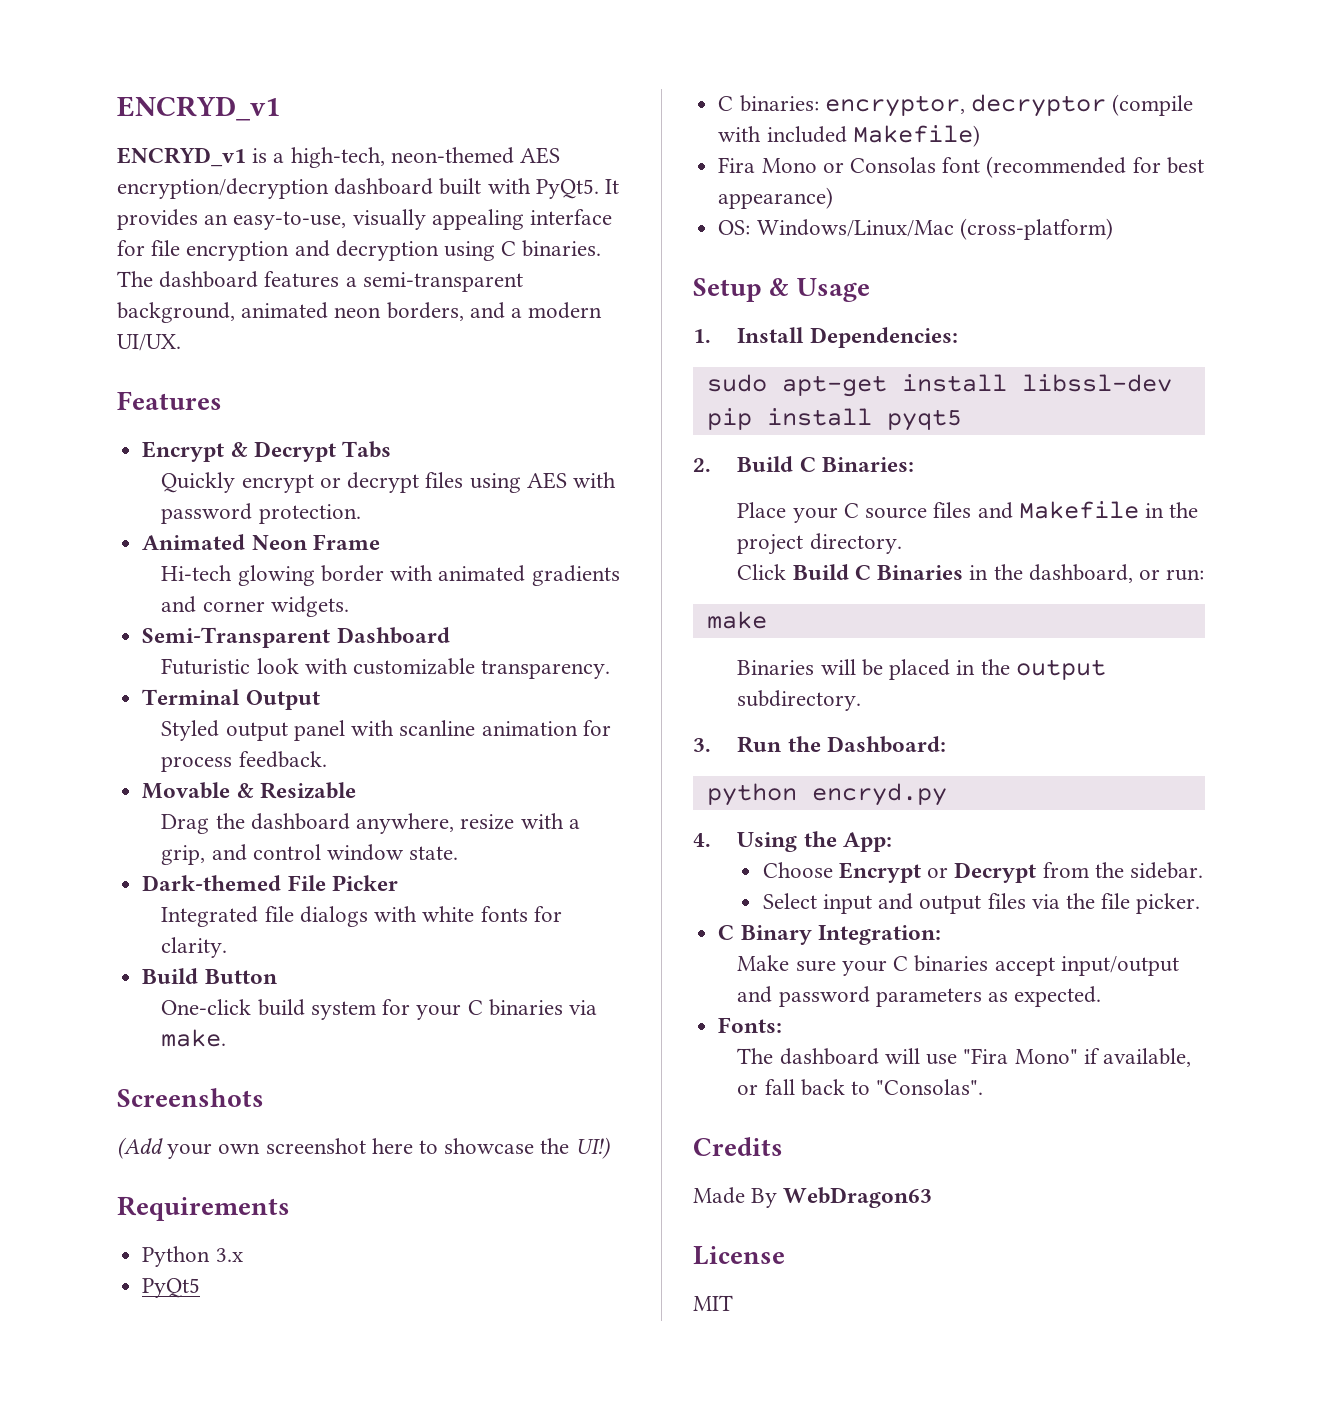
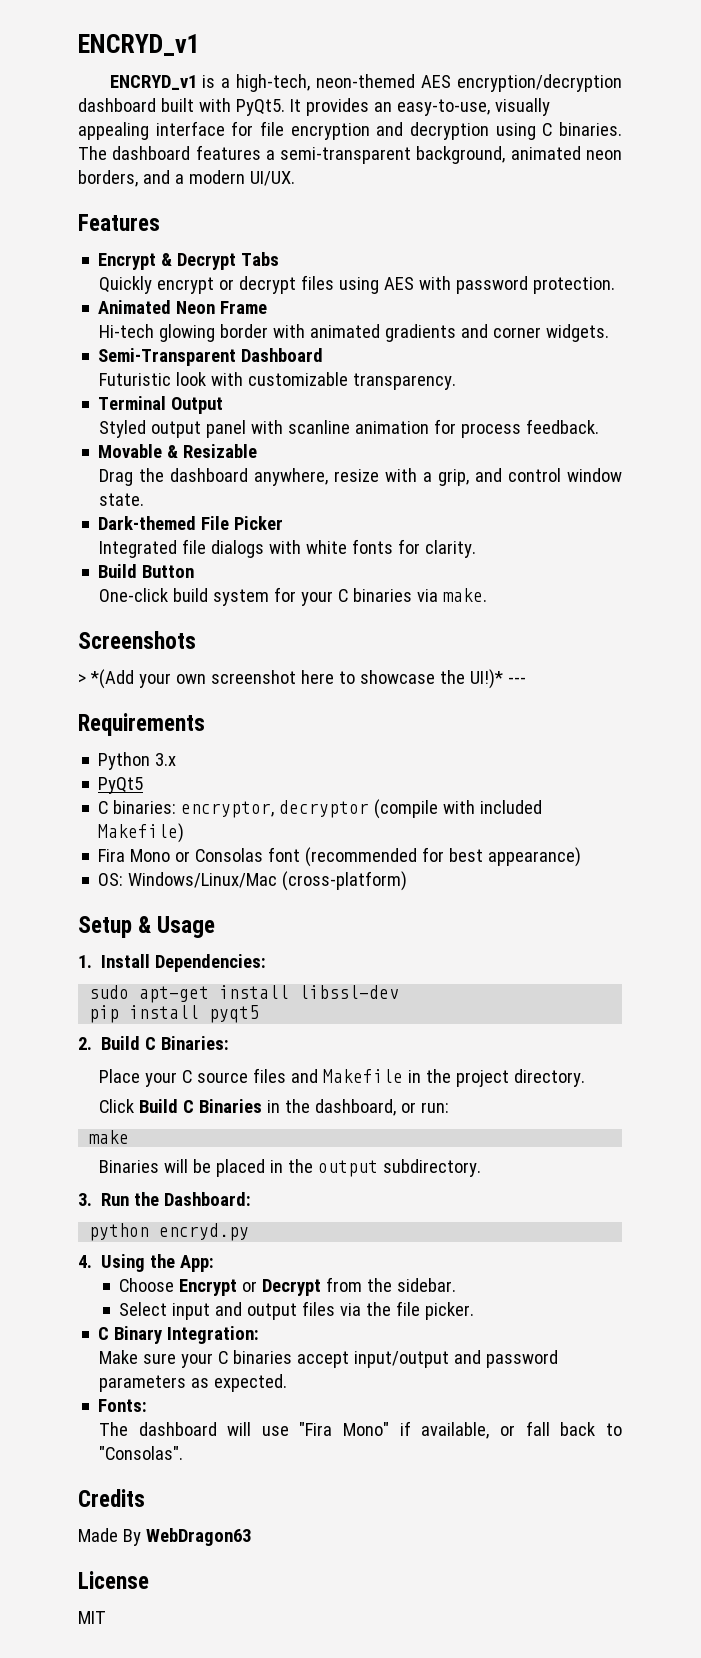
- (Add your own screenshot here to showcase the UI!)
+ > *(Add your own screenshot here to showcase the UI!)* ---

